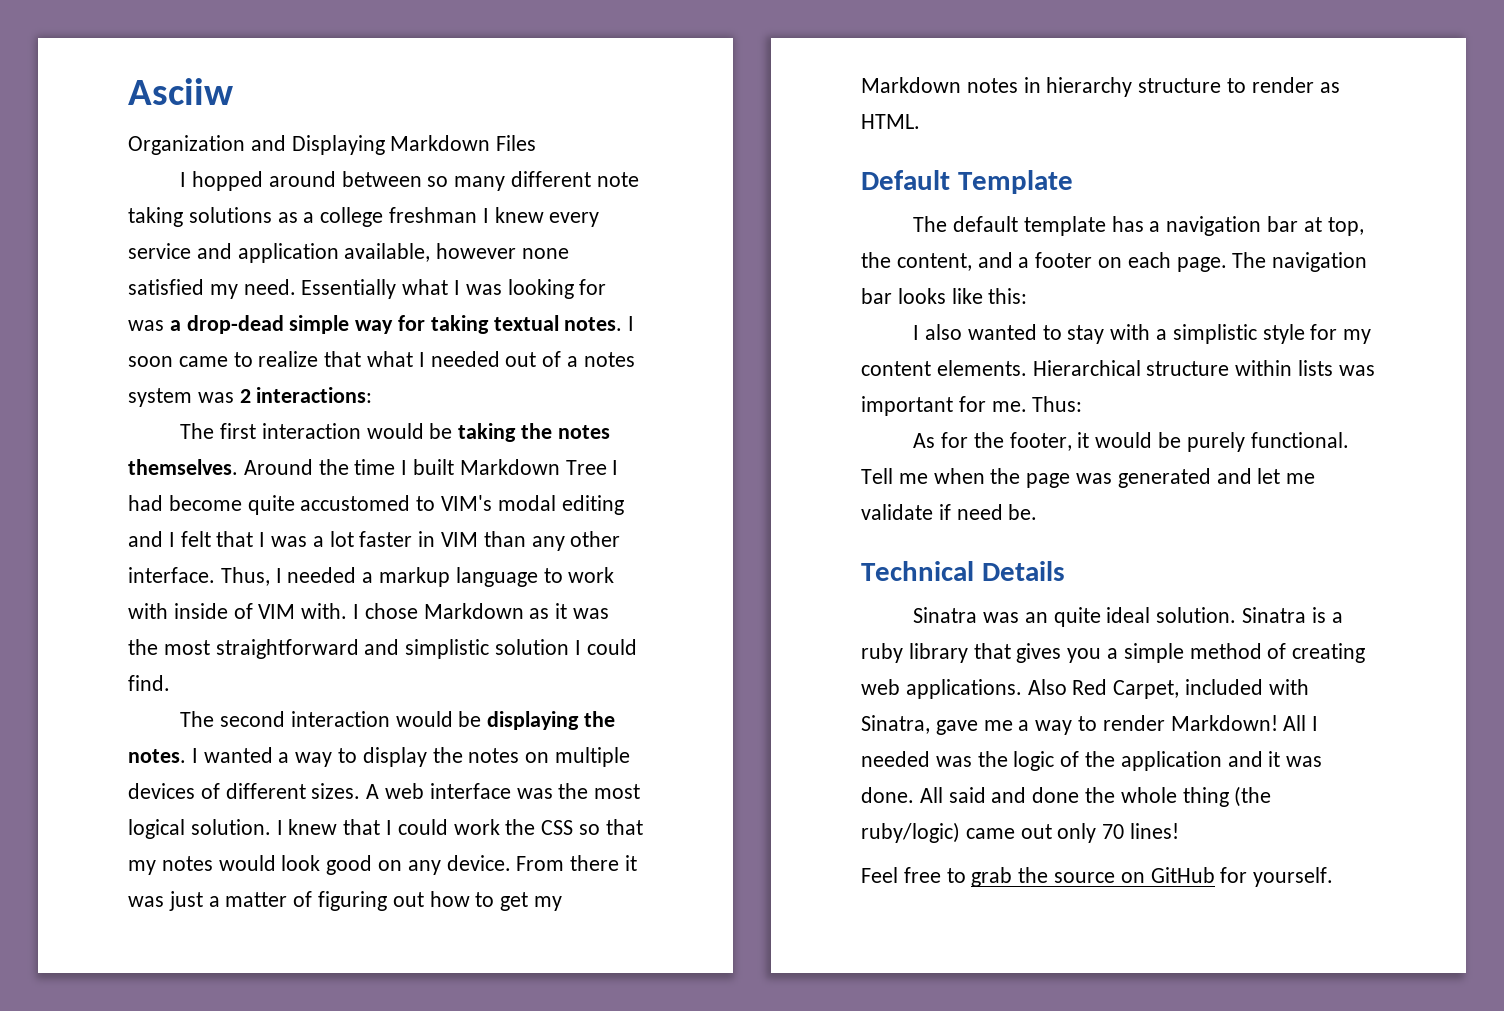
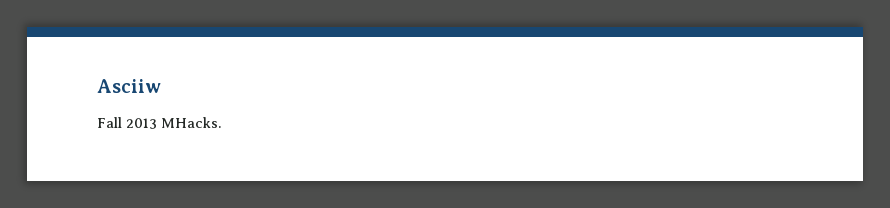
- Organization and Displaying Markdown Files
- I hopped around between so many different note taking solutions as a college freshman I knew every service and application available, however none satisfied my need. Essentially what I was looking for was a drop-dead simple way for taking textual notes. I soon came to realize that what I needed out of a notes system was 2 interactions:
- The first interaction would be taking the notes themselves. Around the time I built Markdown Tree I had become quite accustomed to VIM's modal editing and I felt that I was a lot faster in VIM than any other interface. Thus, I needed a markup language to work with inside of VIM with. I chose Markdown as it was the most straightforward and simplistic solution I could find.
- The second interaction would be displaying the notes. I wanted a way to display the notes on multiple devices of different sizes. A web interface was the most logical solution. I knew that I could work the CSS so that my notes would look good on any device. From there it was just a matter of figuring out how to get my Markdown notes in hierarchy structure to render as HTML.
- Default Template
- The default template has a navigation bar at top, the content, and a footer on each page. The navigation bar looks like this:
- I also wanted to stay with a simplistic style for my content elements. Hierarchical structure within lists was important for me. Thus:
- As for the footer, it would be purely functional. Tell me when the page was generated and let me validate if need be.
- Technical Details
- Sinatra was an quite ideal solution. Sinatra is a ruby library that gives you a simple method of creating web applications. Also Red Carpet, included with Sinatra, gave me a way to render Markdown! All I needed was the logic of the application and it was done. All said and done the whole thing (the ruby/logic) came out only 70 lines!
- Feel free to grab the source on GitHub for yourself.
+ Fall 2013 MHacks.

